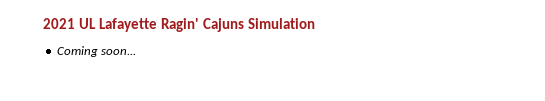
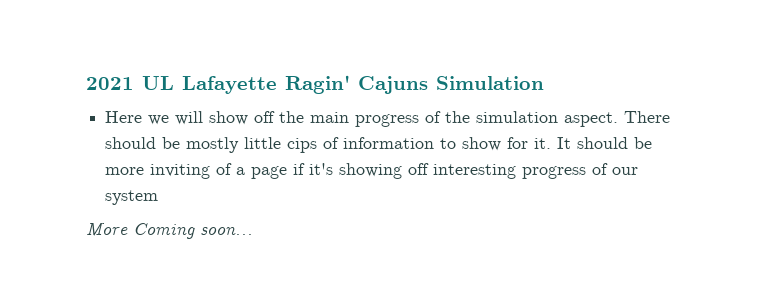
- Coming soon...
+ Here we will show off the main progress of the simulation aspect. There should be mostly little cips of information to show for it. It should be more inviting of a page if it's showing off interesting progress of our system
+ More Coming soon...

